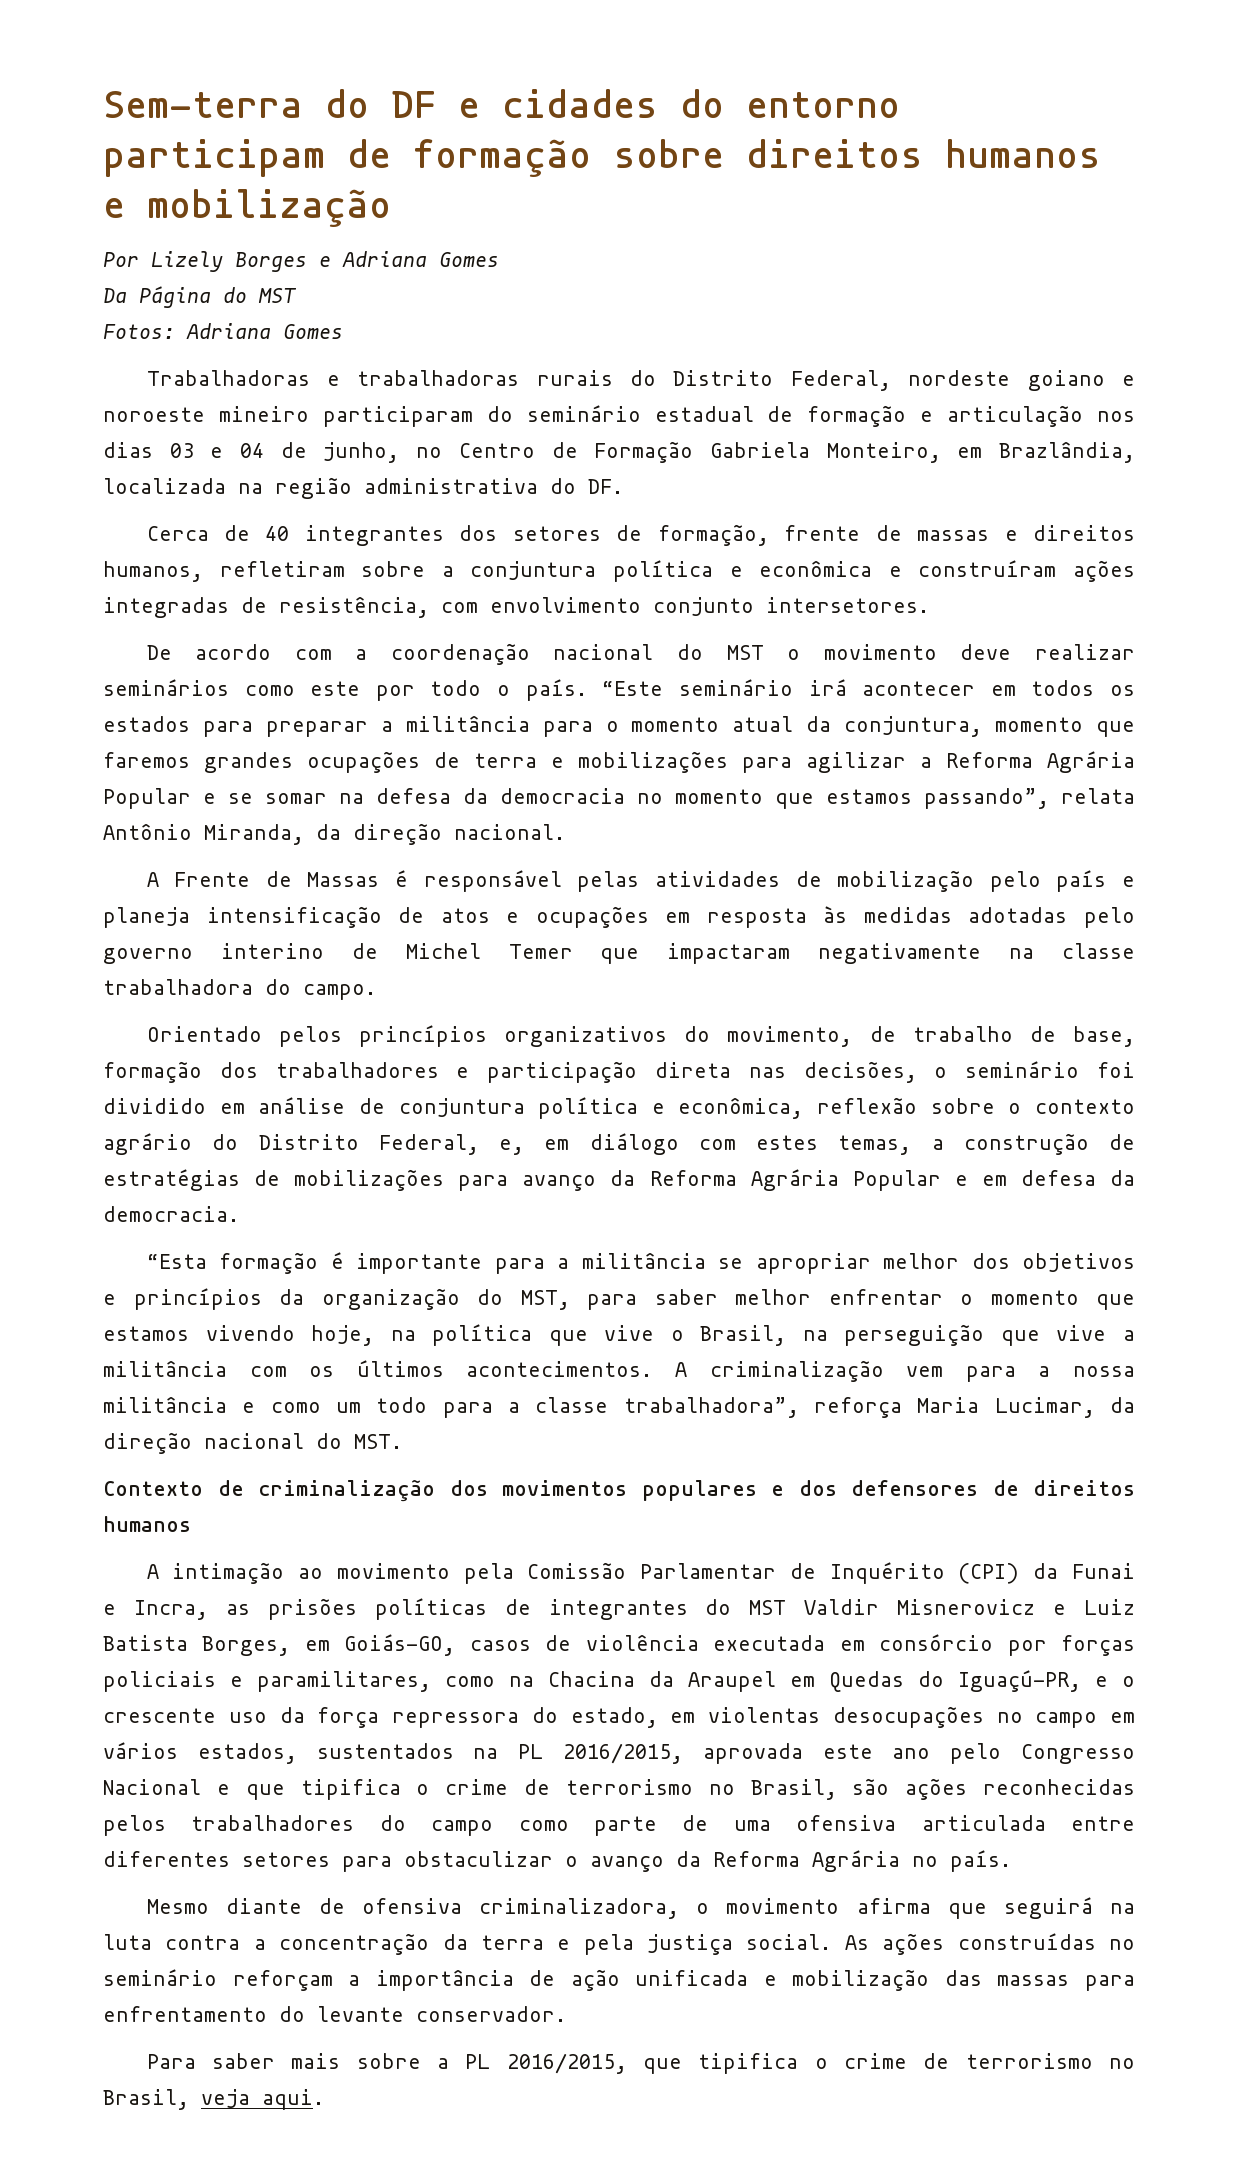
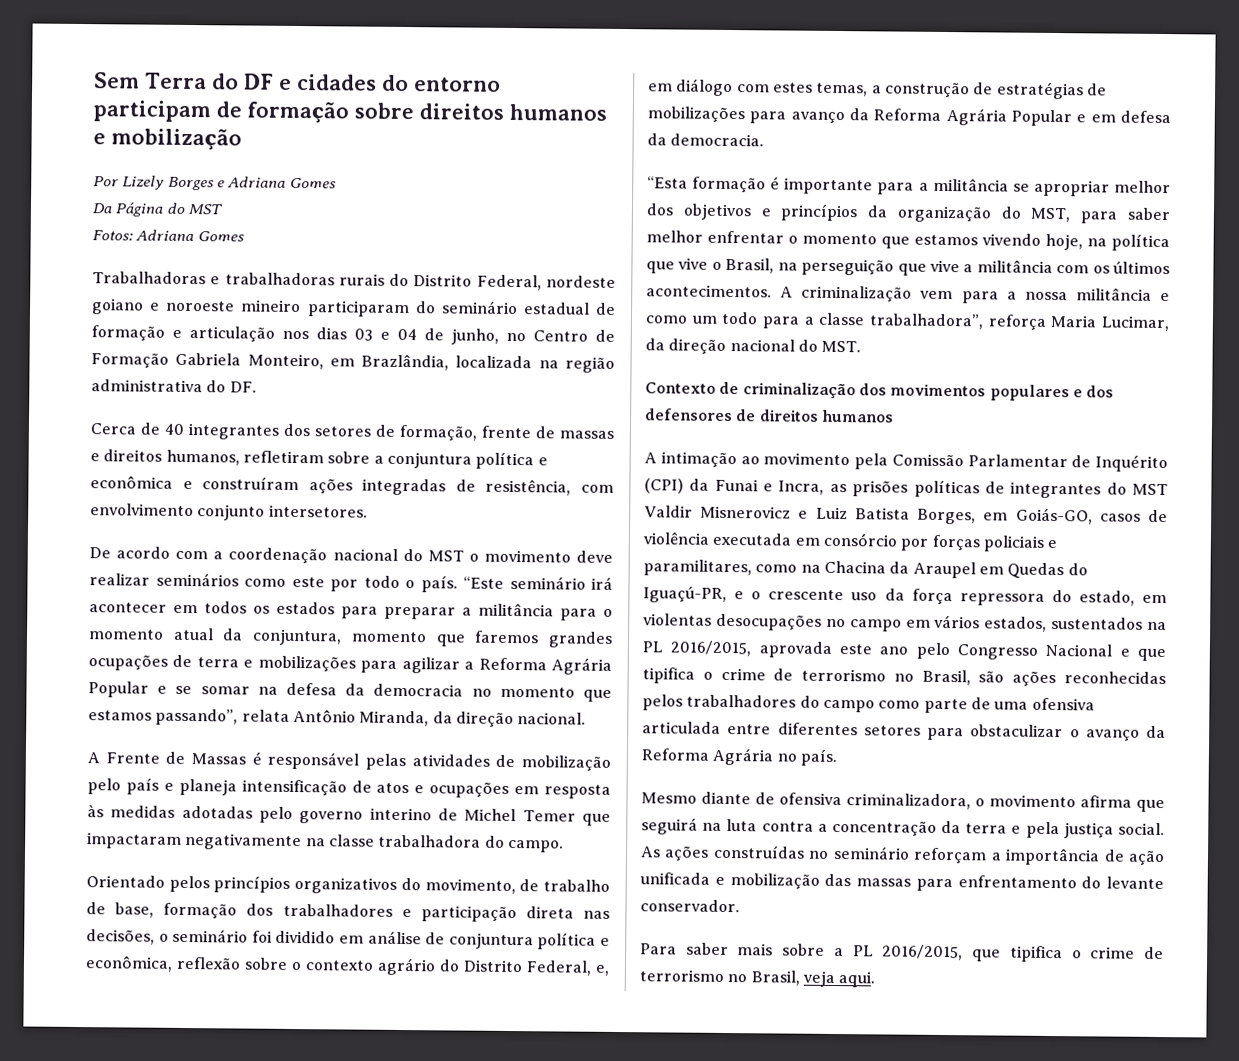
- Sem-terra do DF e cidades do entorno participam de formação sobre direitos humanos e mobilização
+ Sem Terra do DF e cidades do entorno participam de formação sobre direitos humanos e mobilização

